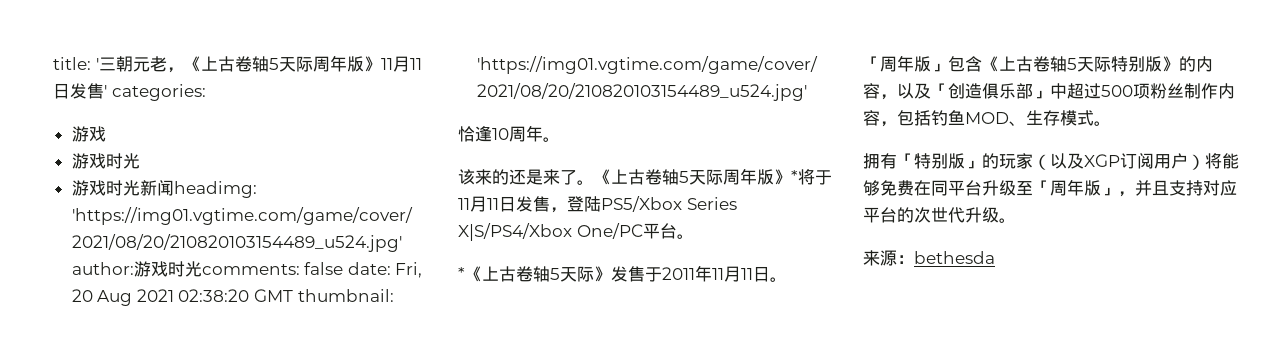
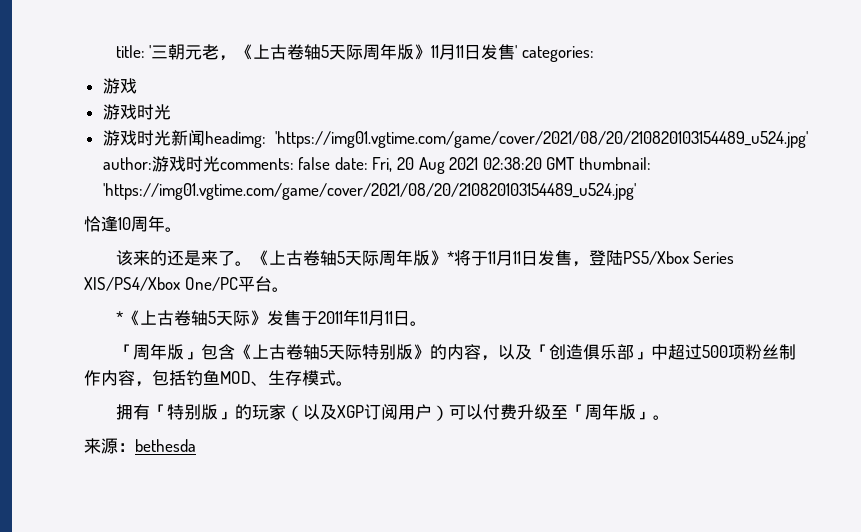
- 拥有「特别版」的玩家（以及XGP订阅用户）将能够免费在同平台升级至「周年版」，并且支持对应平台的次世代升级。
+ 拥有「特别版」的玩家（以及XGP订阅用户）可以付费升级至「周年版」。

